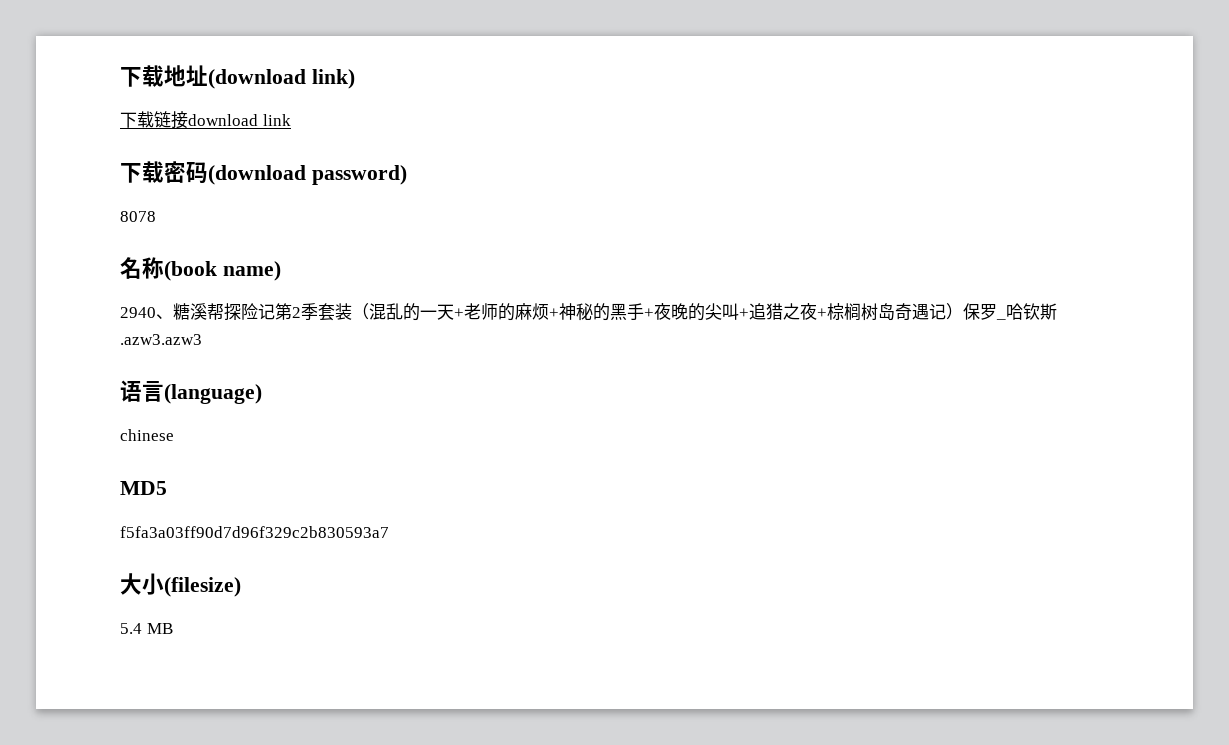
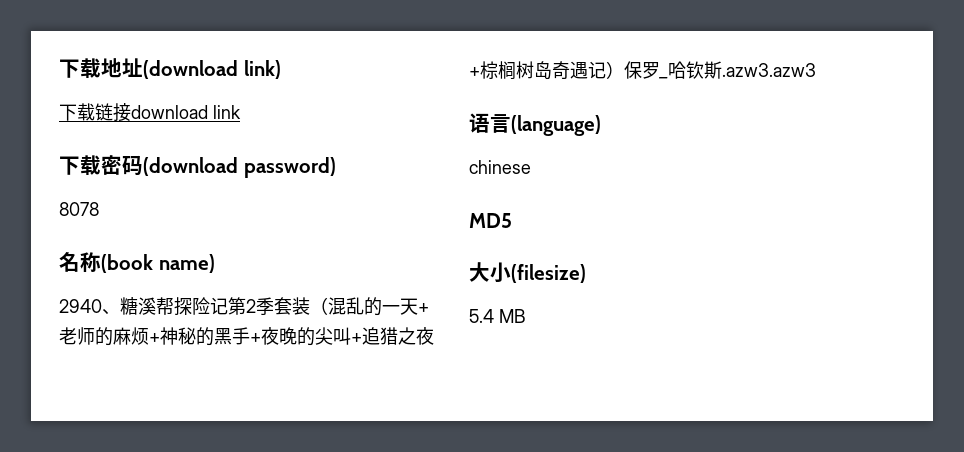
- f5fa3a03ff90d7d96f329c2b830593a7

